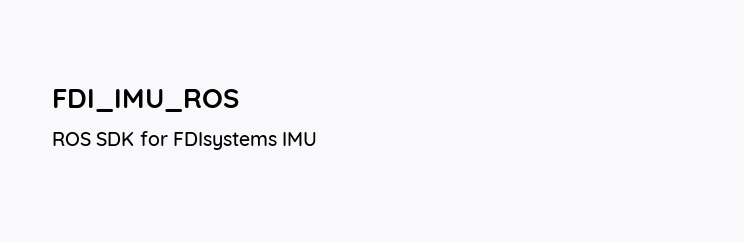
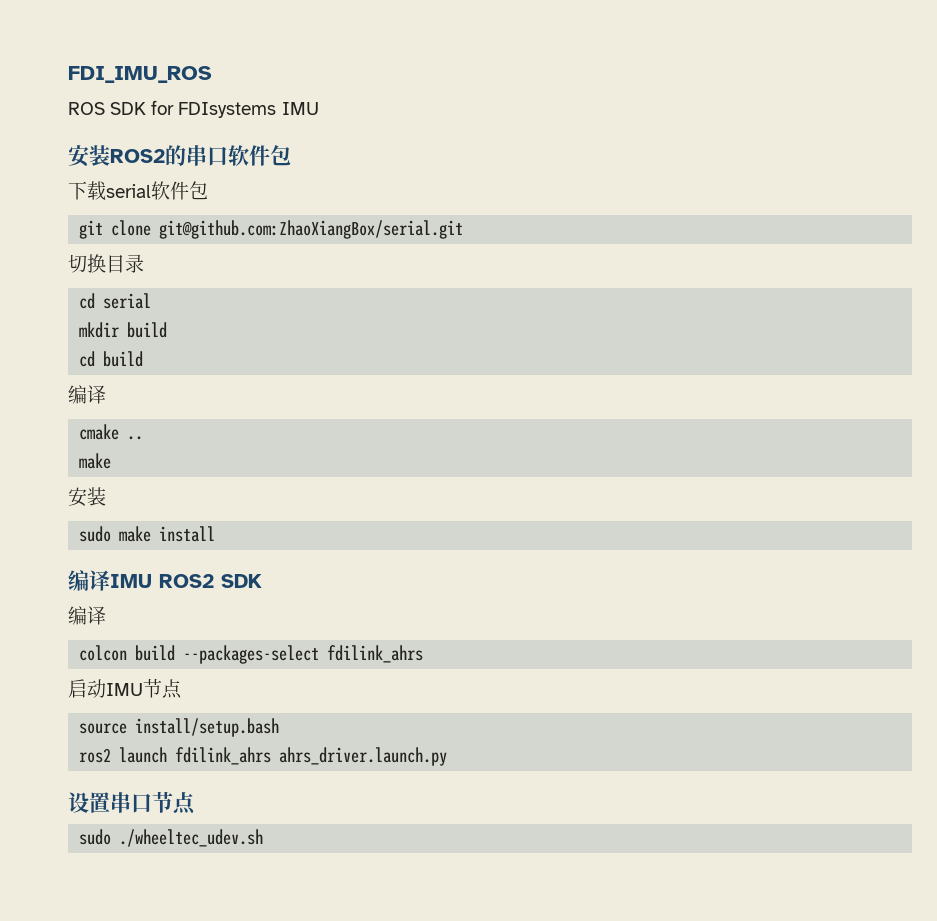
+ 安装ROS2的串口软件包
+ 下载serial软件包
+ git clone git@github.com:ZhaoXiangBox/serial.git
+ 切换目录
+ cd serial
+ mkdir build
+ cd build
+ 编译
+ cmake ..
+ make
+ 安装
+ sudo make install
+ 编译IMU ROS2 SDK
+ 编译
+ colcon build --packages-select fdilink_ahrs
+ 启动IMU节点
+ source install/setup.bash
+ ros2 launch fdilink_ahrs ahrs_driver.launch.py
+ 设置串口节点
+ sudo ./wheeltec_udev.sh

